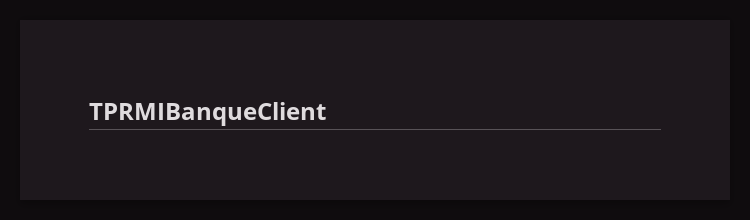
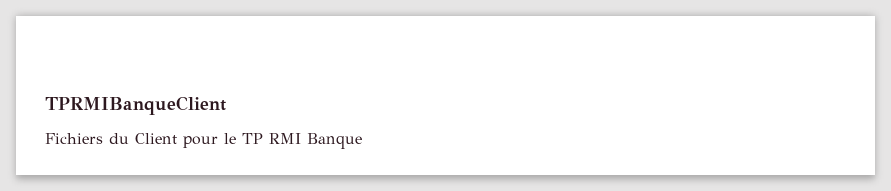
+ Fichiers du Client pour le TP RMI Banque

